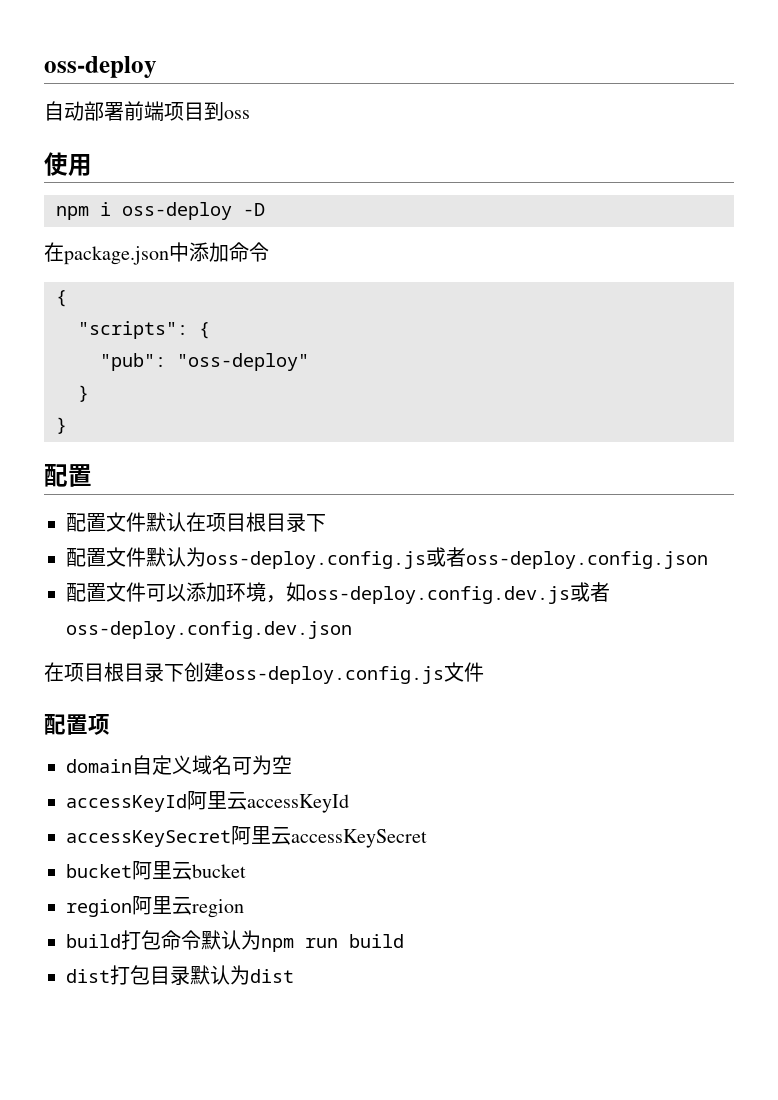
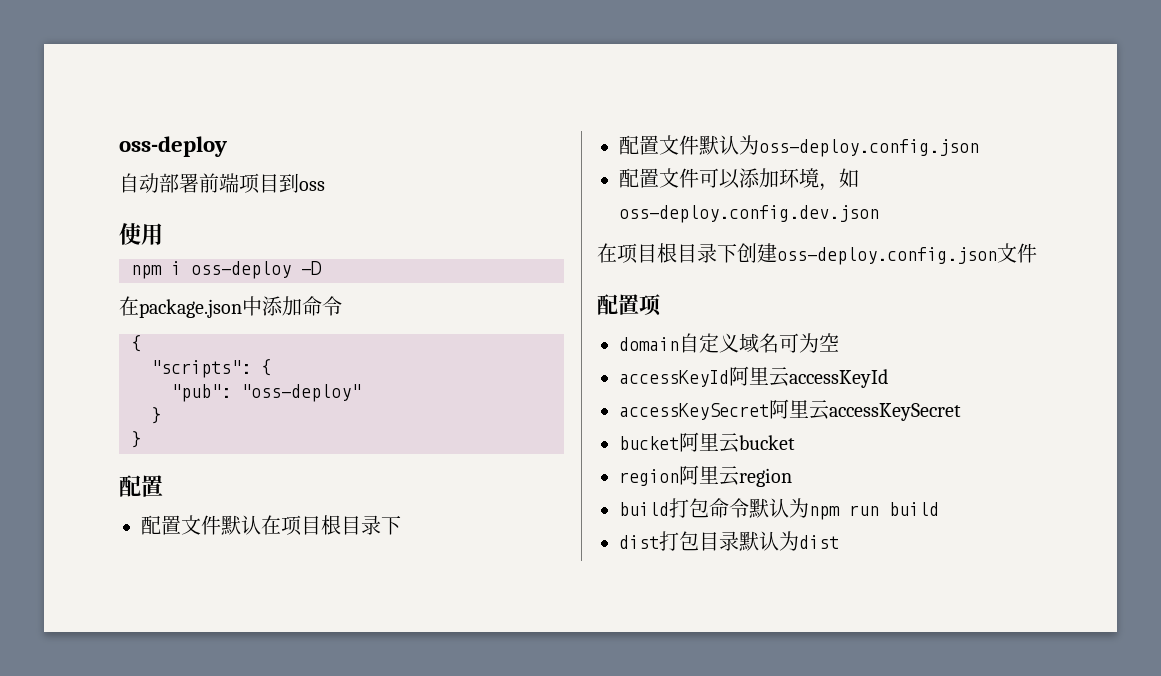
- 配置文件默认为oss-deploy.config.js或者oss-deploy.config.json
+ 配置文件默认为oss-deploy.config.json
- 配置文件可以添加环境，如oss-deploy.config.dev.js或者oss-deploy.config.dev.json
+ 配置文件可以添加环境，如oss-deploy.config.dev.json
- 在项目根目录下创建oss-deploy.config.js文件
+ 在项目根目录下创建oss-deploy.config.json文件

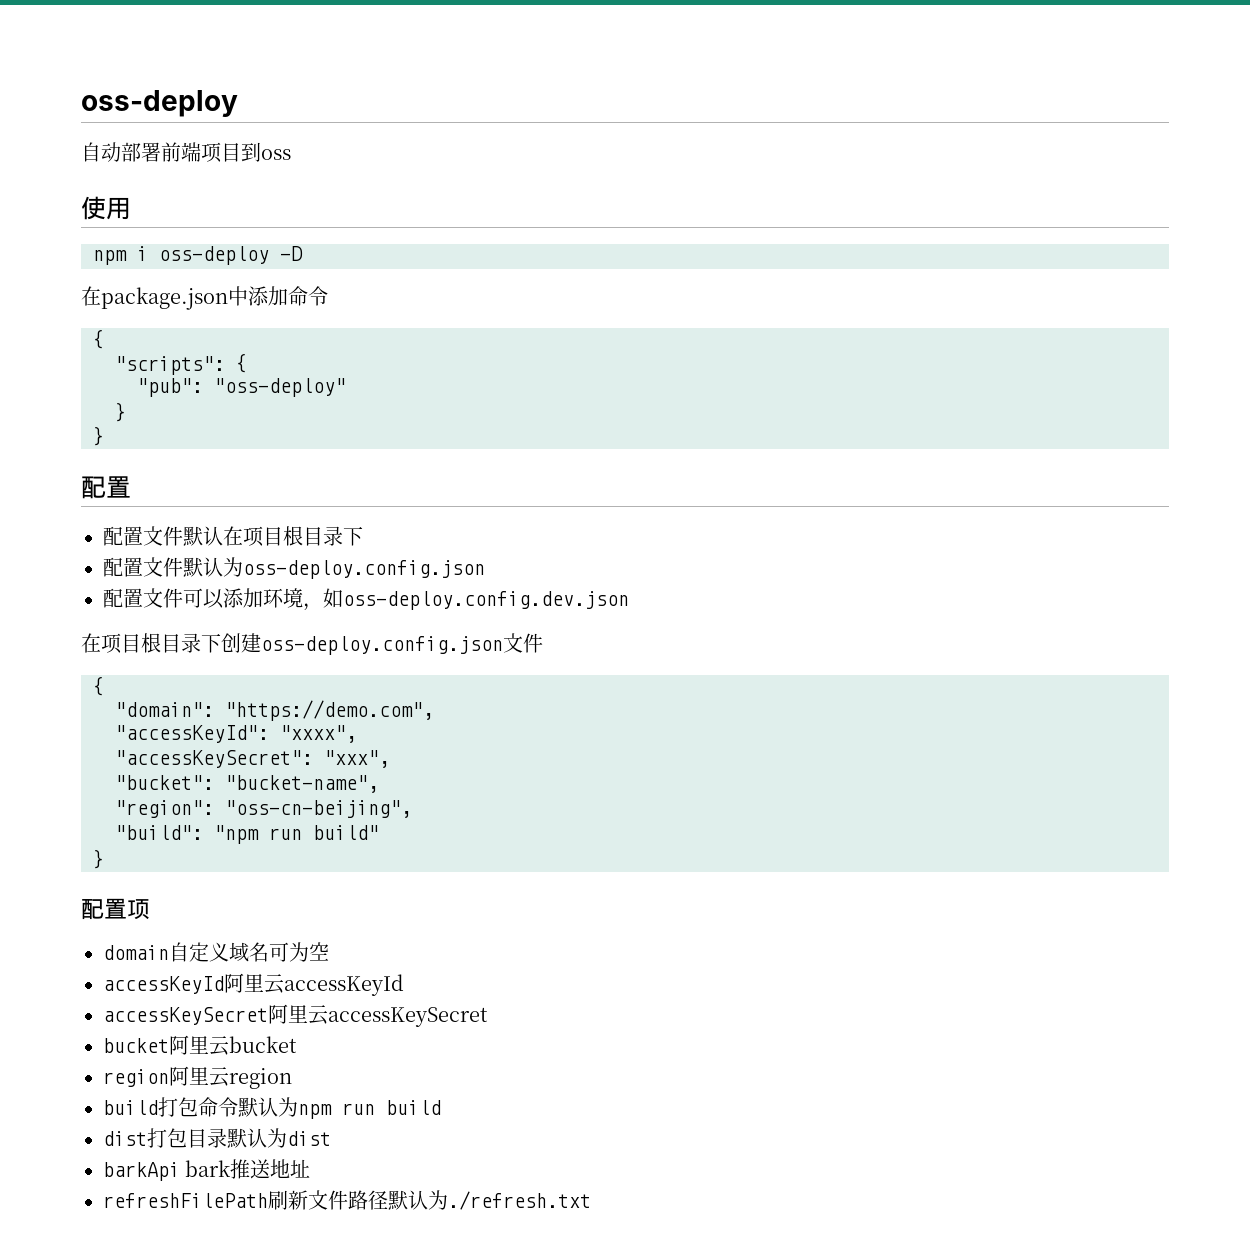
  在项目根目录下创建oss-deploy.config.json文件
+ {
+ "domain": "https://demo.com",
+ "accessKeyId": "xxxx",
+ "accessKeySecret": "xxx",
+ "bucket": "bucket-name",
+ "region": "oss-cn-beijing",
+ "build": "npm run build"
+ }
+ barkApi bark推送地址
+ refreshFilePath刷新文件路径默认为./refresh.txt

